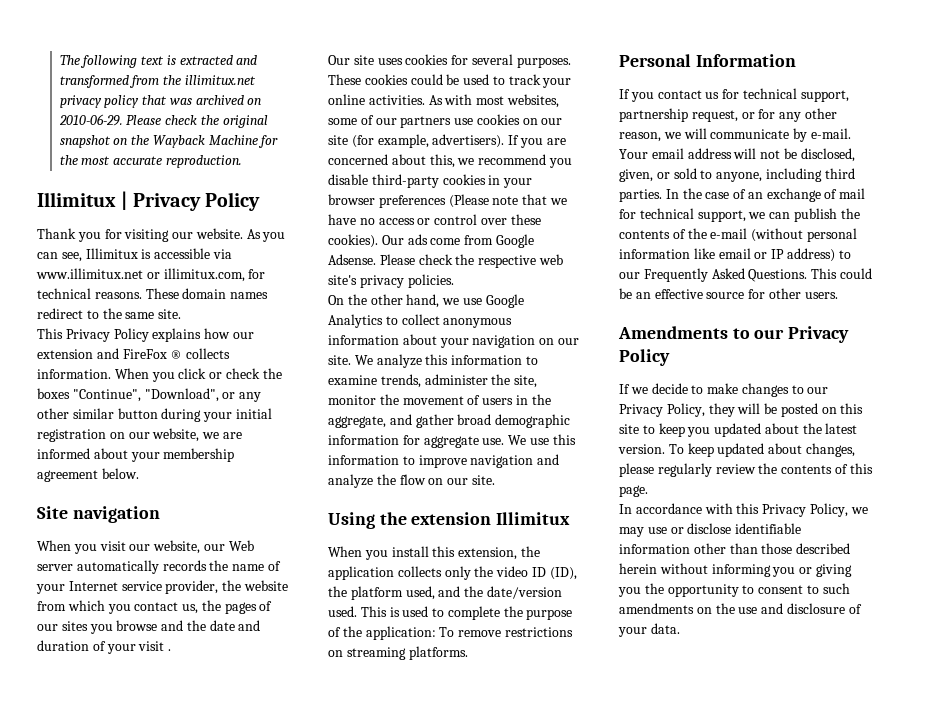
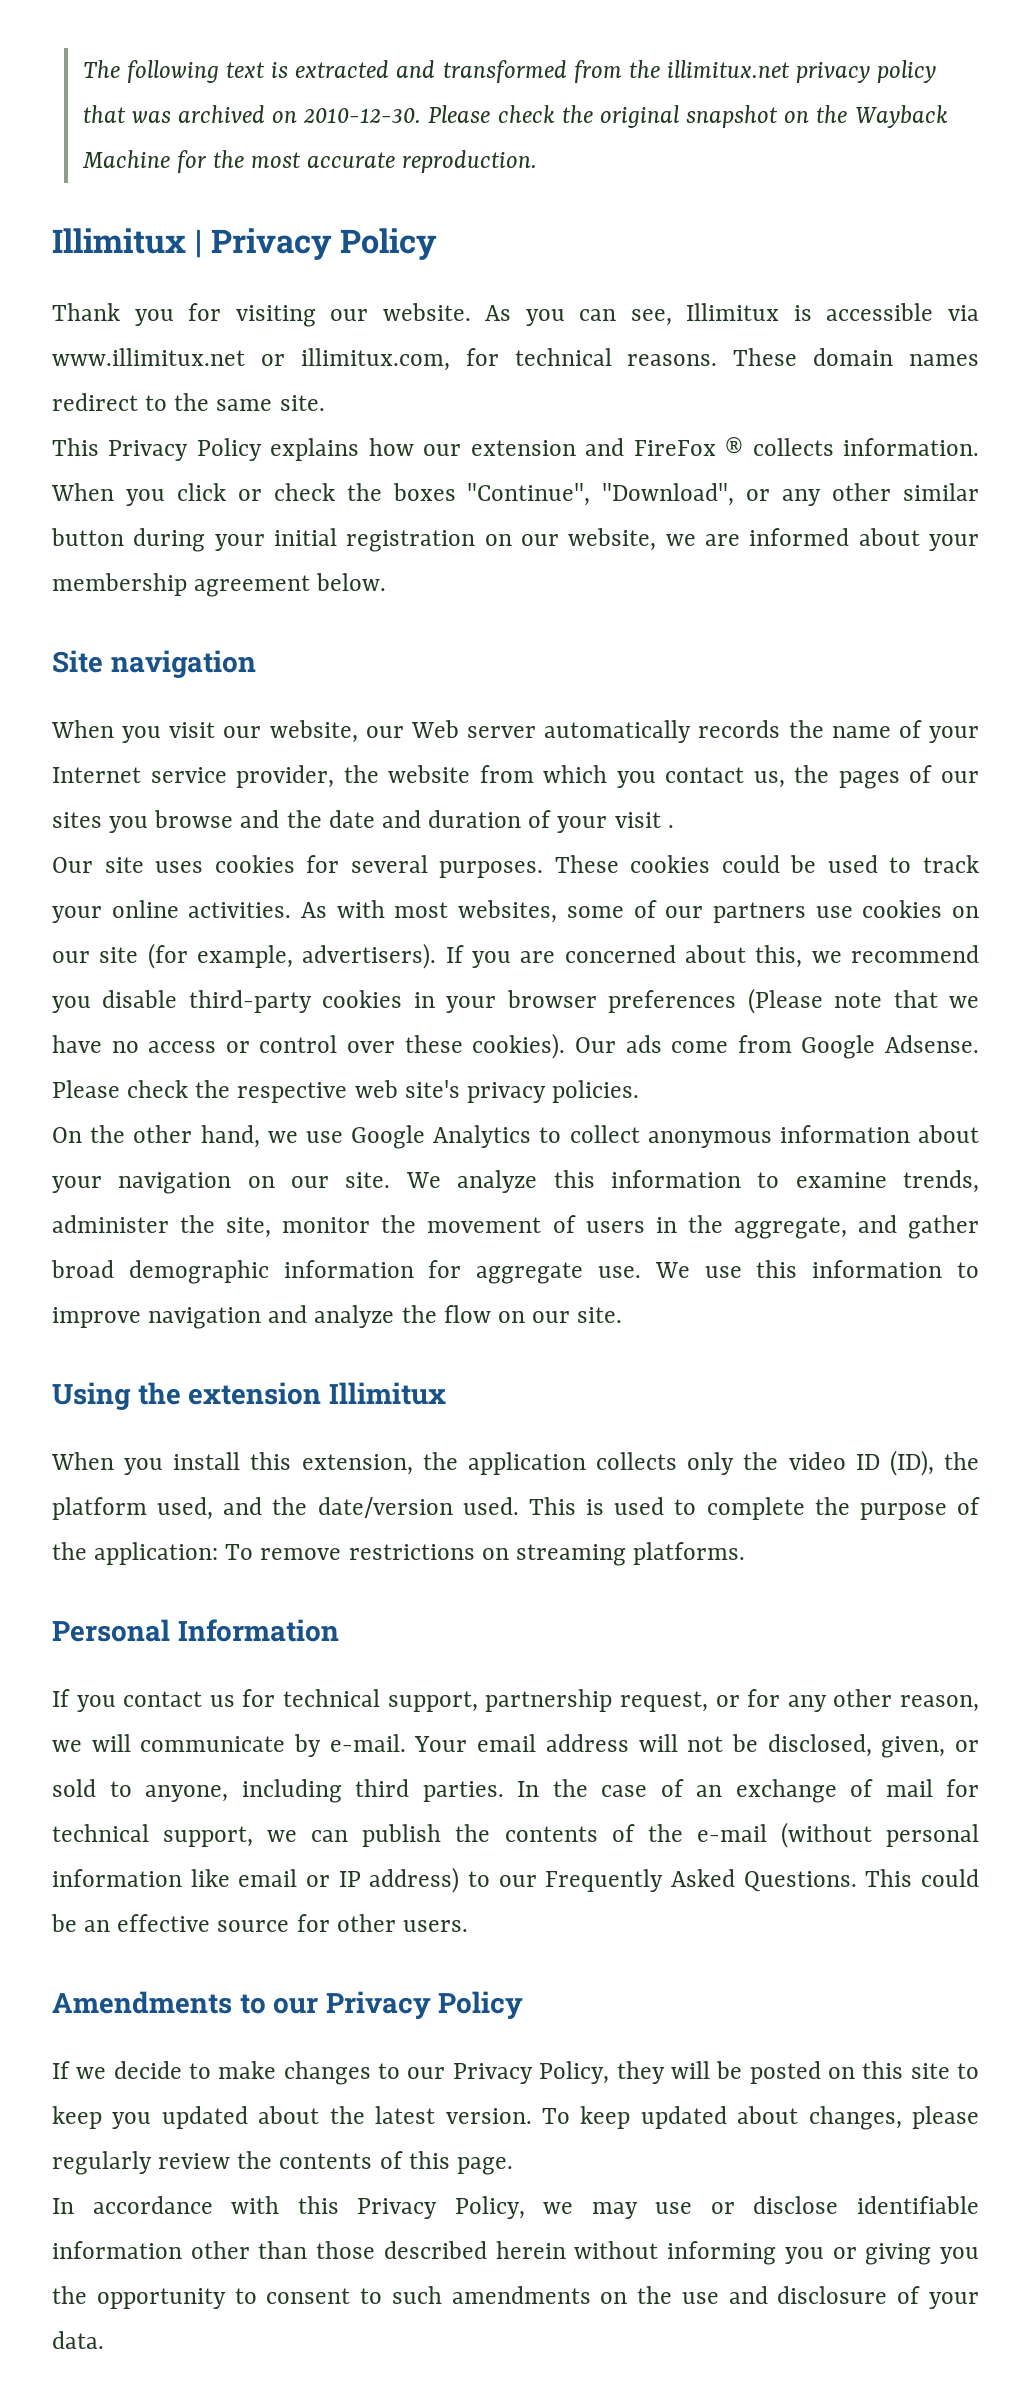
- The following text is extracted and transformed from the illimitux.net privacy policy that was archived on 2010-06-29.
+ The following text is extracted and transformed from the illimitux.net privacy policy that was archived on 2010-12-30.

